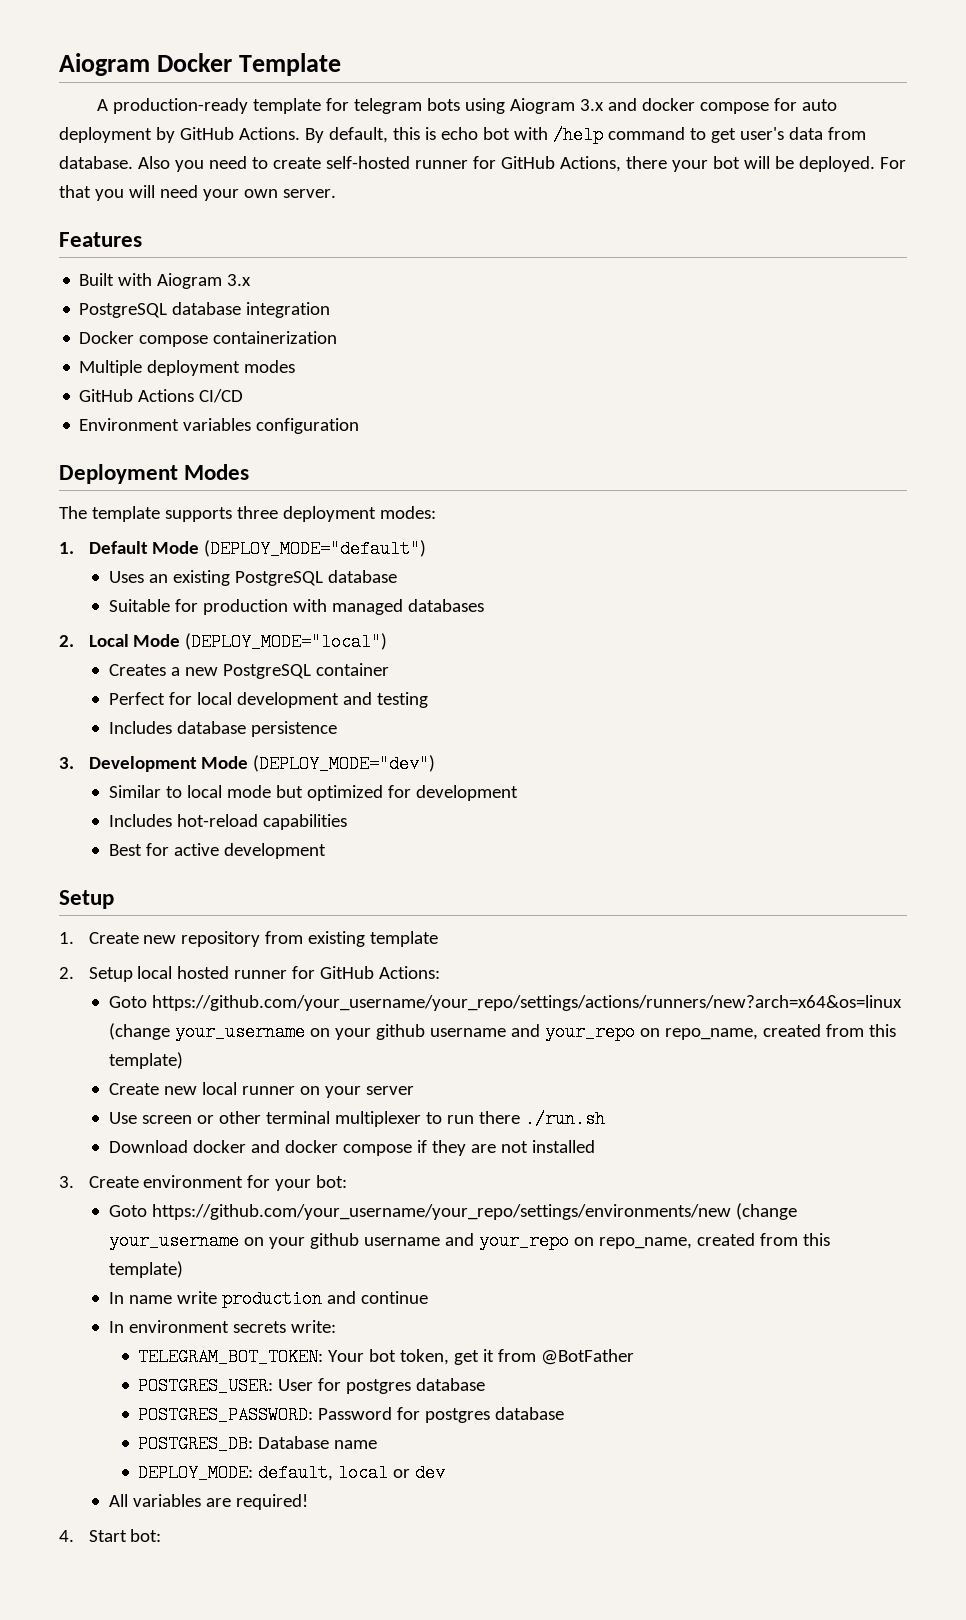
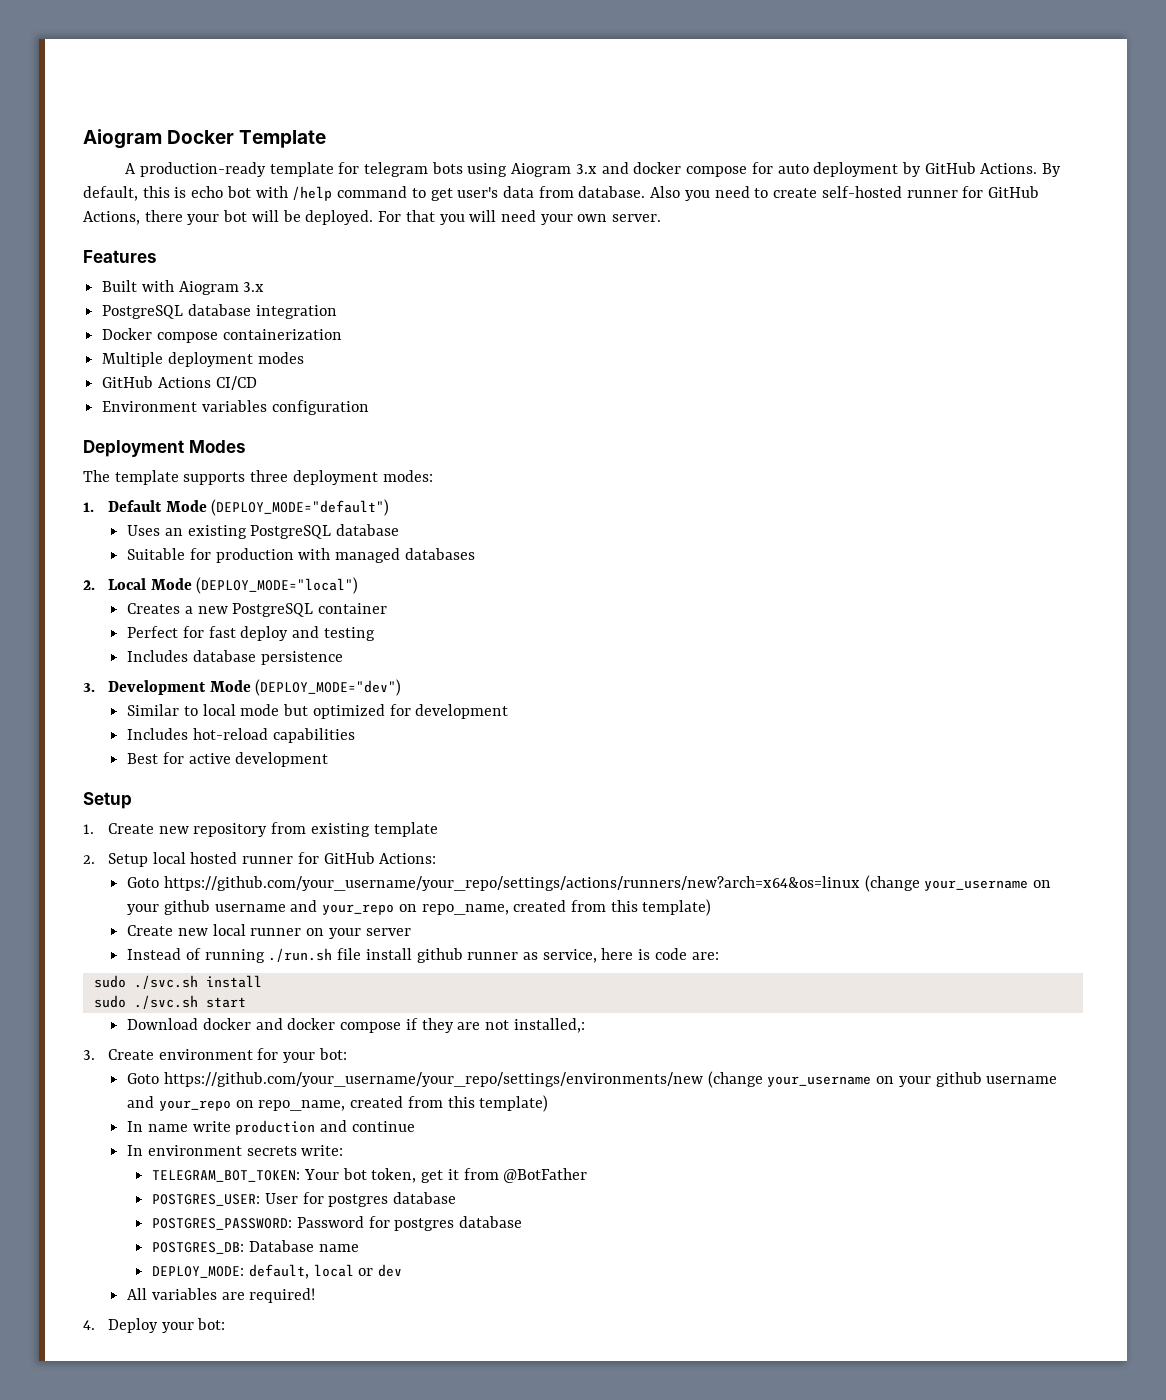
- Perfect for local development and testing
+ Perfect for fast deploy and testing
- Use screen or other terminal multiplexer to run there ./run.sh
+ Instead of running ./run.sh file install github runner as service, here is code are:
+ sudo ./svc.sh install
+ sudo ./svc.sh start
- Download docker and docker compose if they are not installed
+ Download docker and docker compose if they are not installed,:
- 4. Start bot:
+ 4. Deploy your bot:

